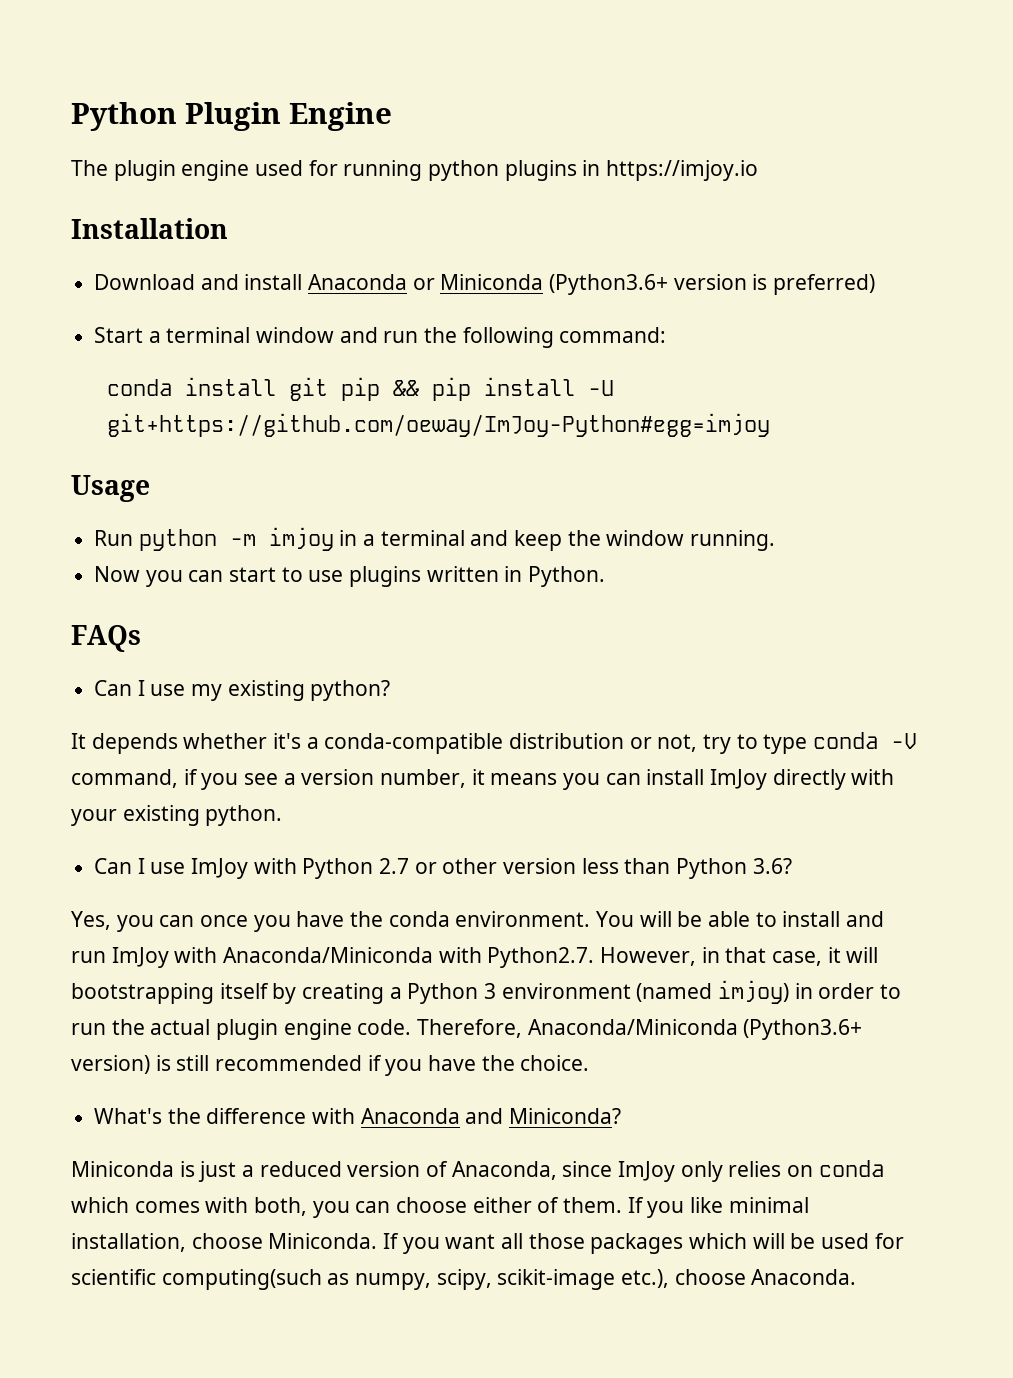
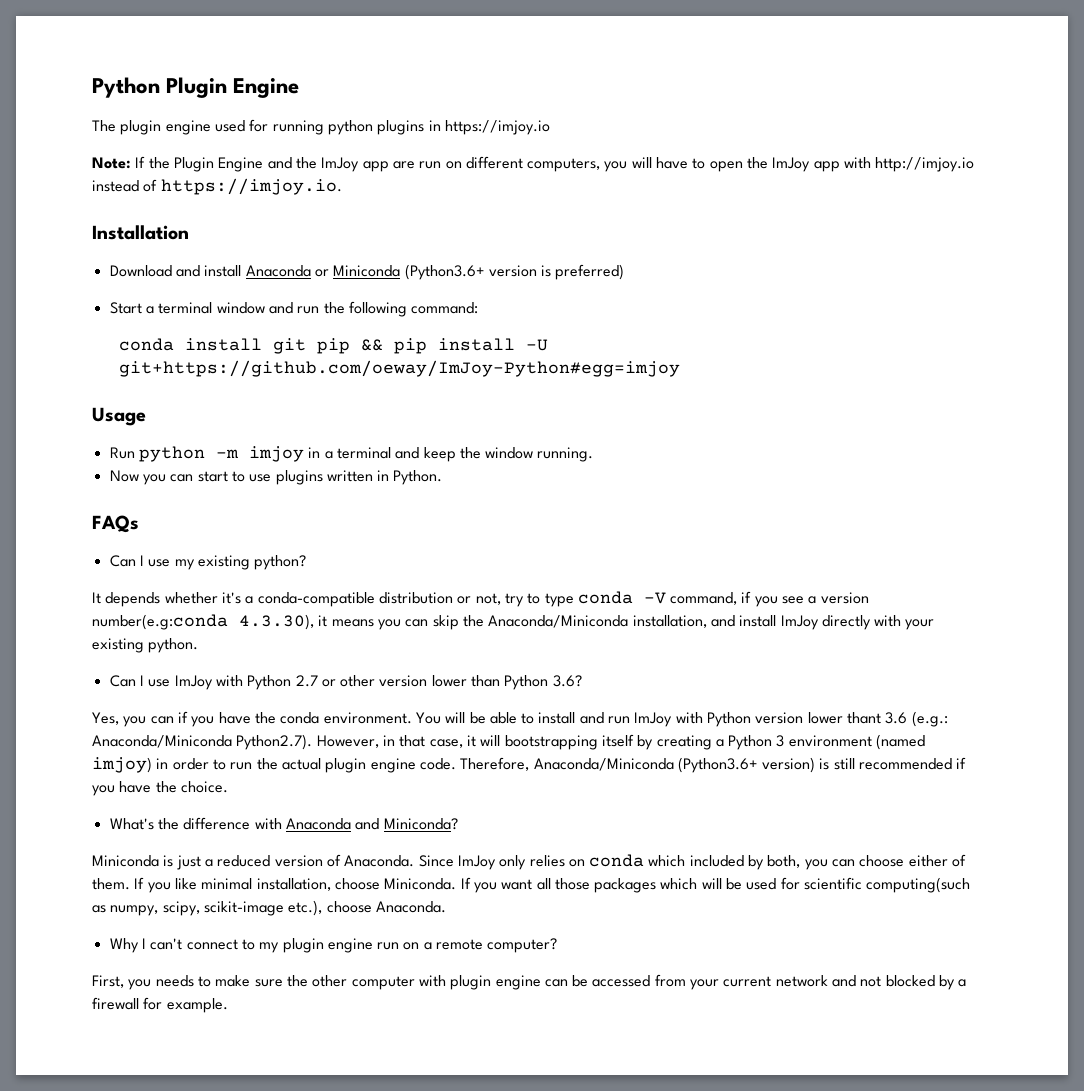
+ Note: If the Plugin Engine and the ImJoy app are run on different computers, you will have to open the ImJoy app with http://imjoy.io instead of https://imjoy.io.
- It depends whether it's a conda-compatible distribution or not, try to type conda -V command, if you see a version number, it means you can install ImJoy directly with your existing python.
+ It depends whether it's a conda-compatible distribution or not, try to type conda -V command, if you see a version number(e.g:conda 4.3.30), it means you can skip the Anaconda/Miniconda installation, and install ImJoy directly with your existing python.
- Can I use ImJoy with Python 2.7 or other version less than Python 3.6?
+ Can I use ImJoy with Python 2.7 or other version lower than Python 3.6?
- Yes, you can once you have the conda environment.
+ Yes, you can if you have the conda environment.
- You will be able to install and run ImJoy with Anaconda/Miniconda with Python2.7. However, in that case, it will bootstrapping itself by creating a Python 3 environment (named imjoy) in order to run the actual plugin engine code.
+ You will be able to install and run ImJoy with Python version lower thant 3.6 (e.g.: Anaconda/Miniconda Python2.7). However, in that case, it will bootstrapping itself by creating a Python 3 environment (named imjoy) in order to run the actual plugin engine code.
- Miniconda is just a reduced version of Anaconda, since ImJoy only relies on conda which comes with both, you can choose either of them.
+ Miniconda is just a reduced version of Anaconda. Since ImJoy only relies on conda which included by both, you can choose either of them.
+ Why I can't connect to my plugin engine run on a remote computer?
+ First, you needs to make sure the other computer with plugin engine can be accessed from your current network and not blocked by a firewall for example.

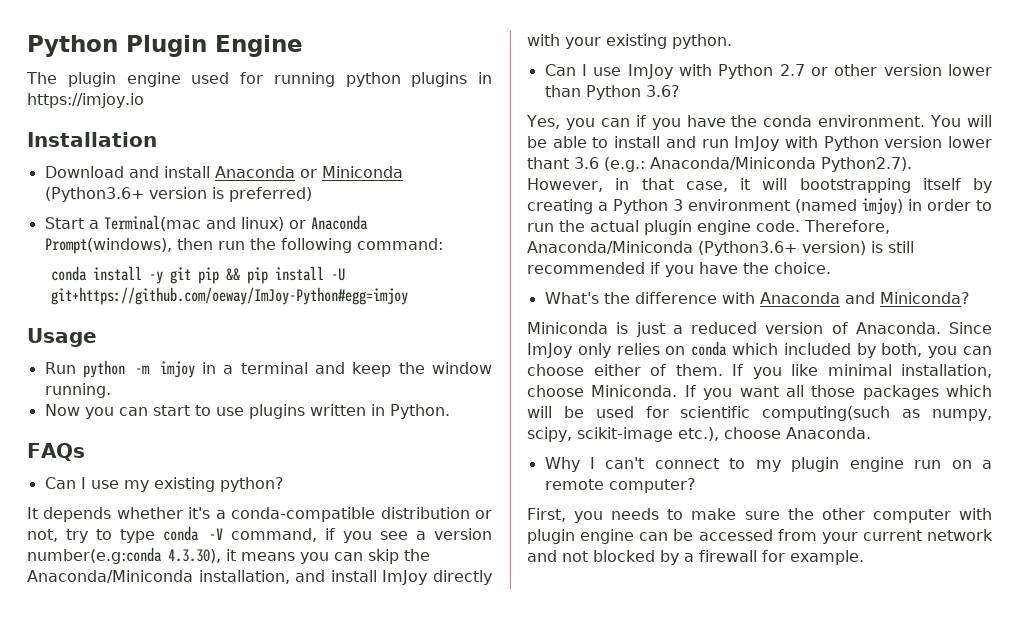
- Note: If the Plugin Engine and the ImJoy app are run on different computers, you will have to open the ImJoy app with http://imjoy.io instead of https://imjoy.io.
- Start a terminal window and run the following command:
+ Start a Terminal(mac and linux) or Anaconda Prompt(windows), then run the following command:
- conda install git pip && pip install -U git+https://github.com/oeway/ImJoy-Python#egg=imjoy
+ conda install -y git pip && pip install -U git+https://github.com/oeway/ImJoy-Python#egg=imjoy

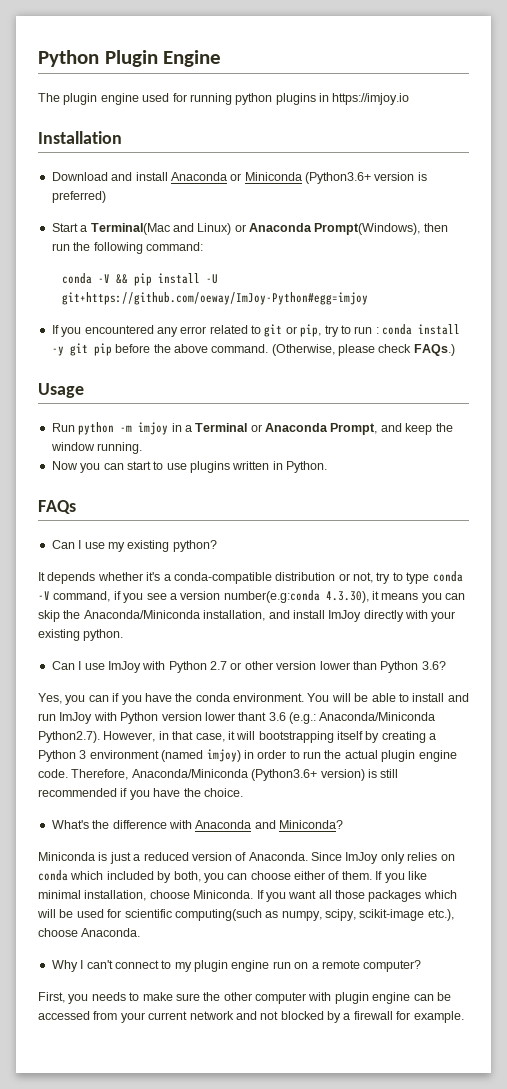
- Start a Terminal(mac and linux) or Anaconda Prompt(windows), then run the following command:
+ Start a Terminal(Mac and Linux) or Anaconda Prompt(Windows), then run the following command:
- conda install -y git pip && pip install -U git+https://github.com/oeway/ImJoy-Python#egg=imjoy
+ conda -V && pip install -U git+https://github.com/oeway/ImJoy-Python#egg=imjoy
+ If you encountered any error related to git or pip, try to run : conda install -y git pip before the above command. (Otherwise, please check FAQs.)
- Run python -m imjoy in a terminal and keep the window running.
+ Run python -m imjoy in a Terminal or Anaconda Prompt, and keep the window running.

